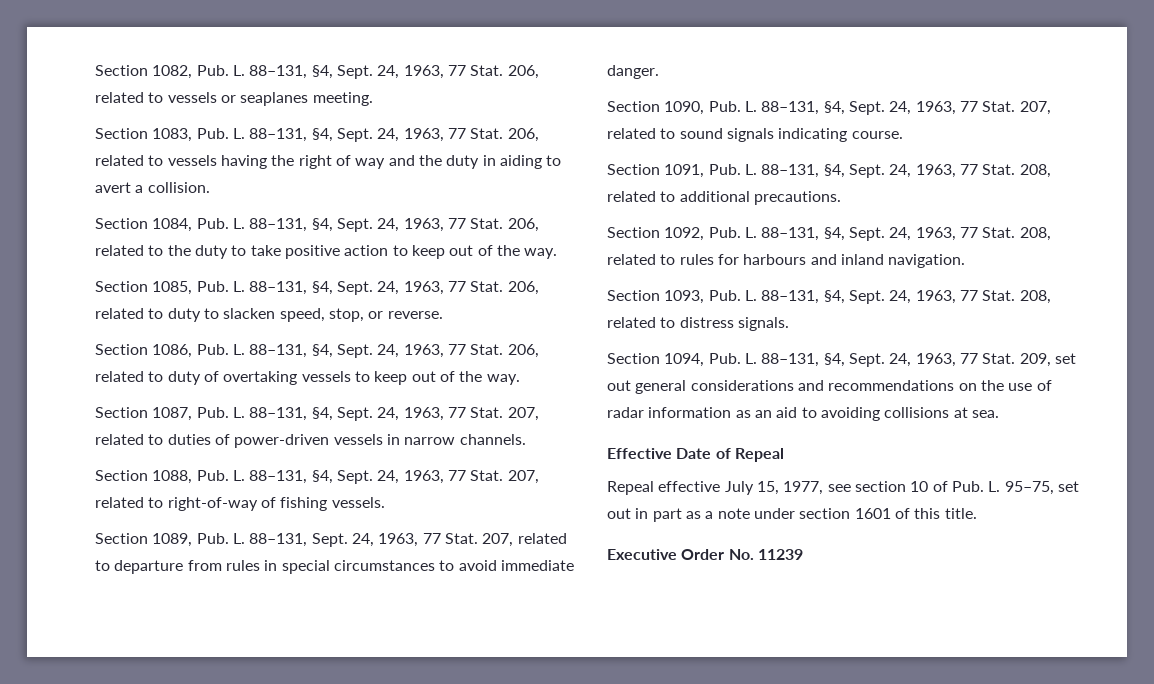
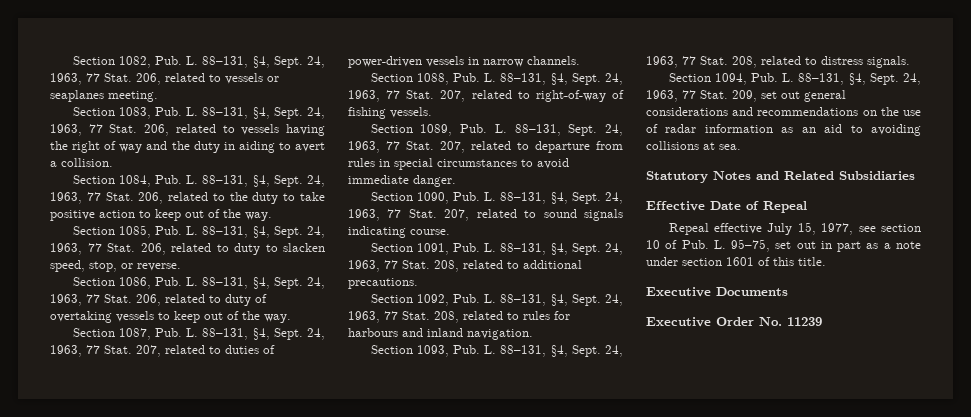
+ Statutory Notes and Related Subsidiaries
+ Executive Documents

